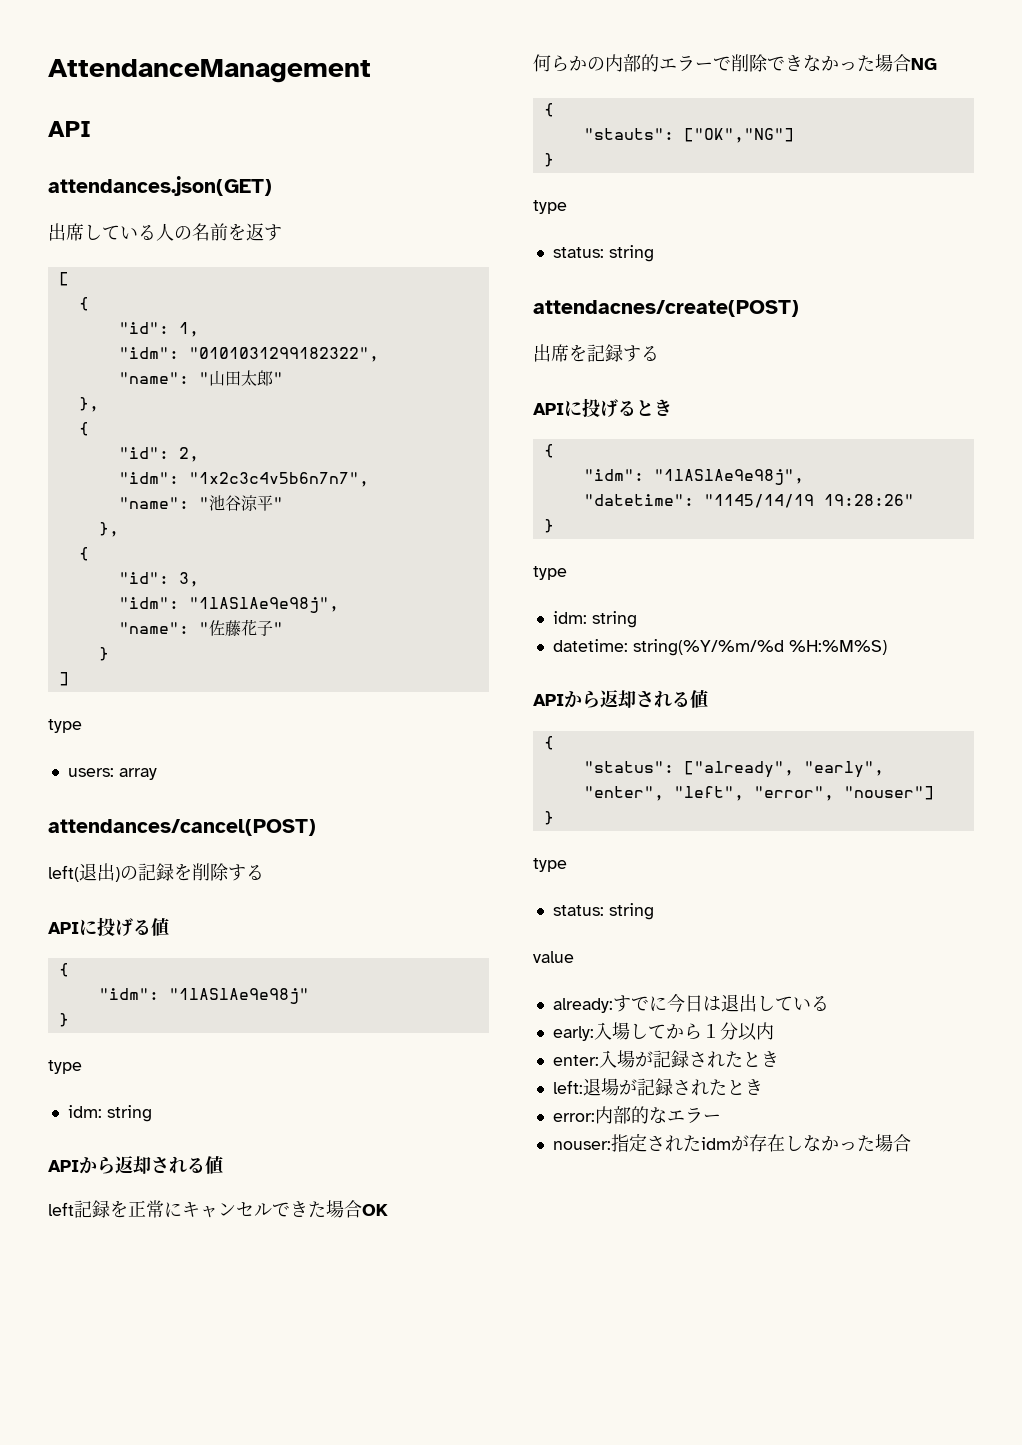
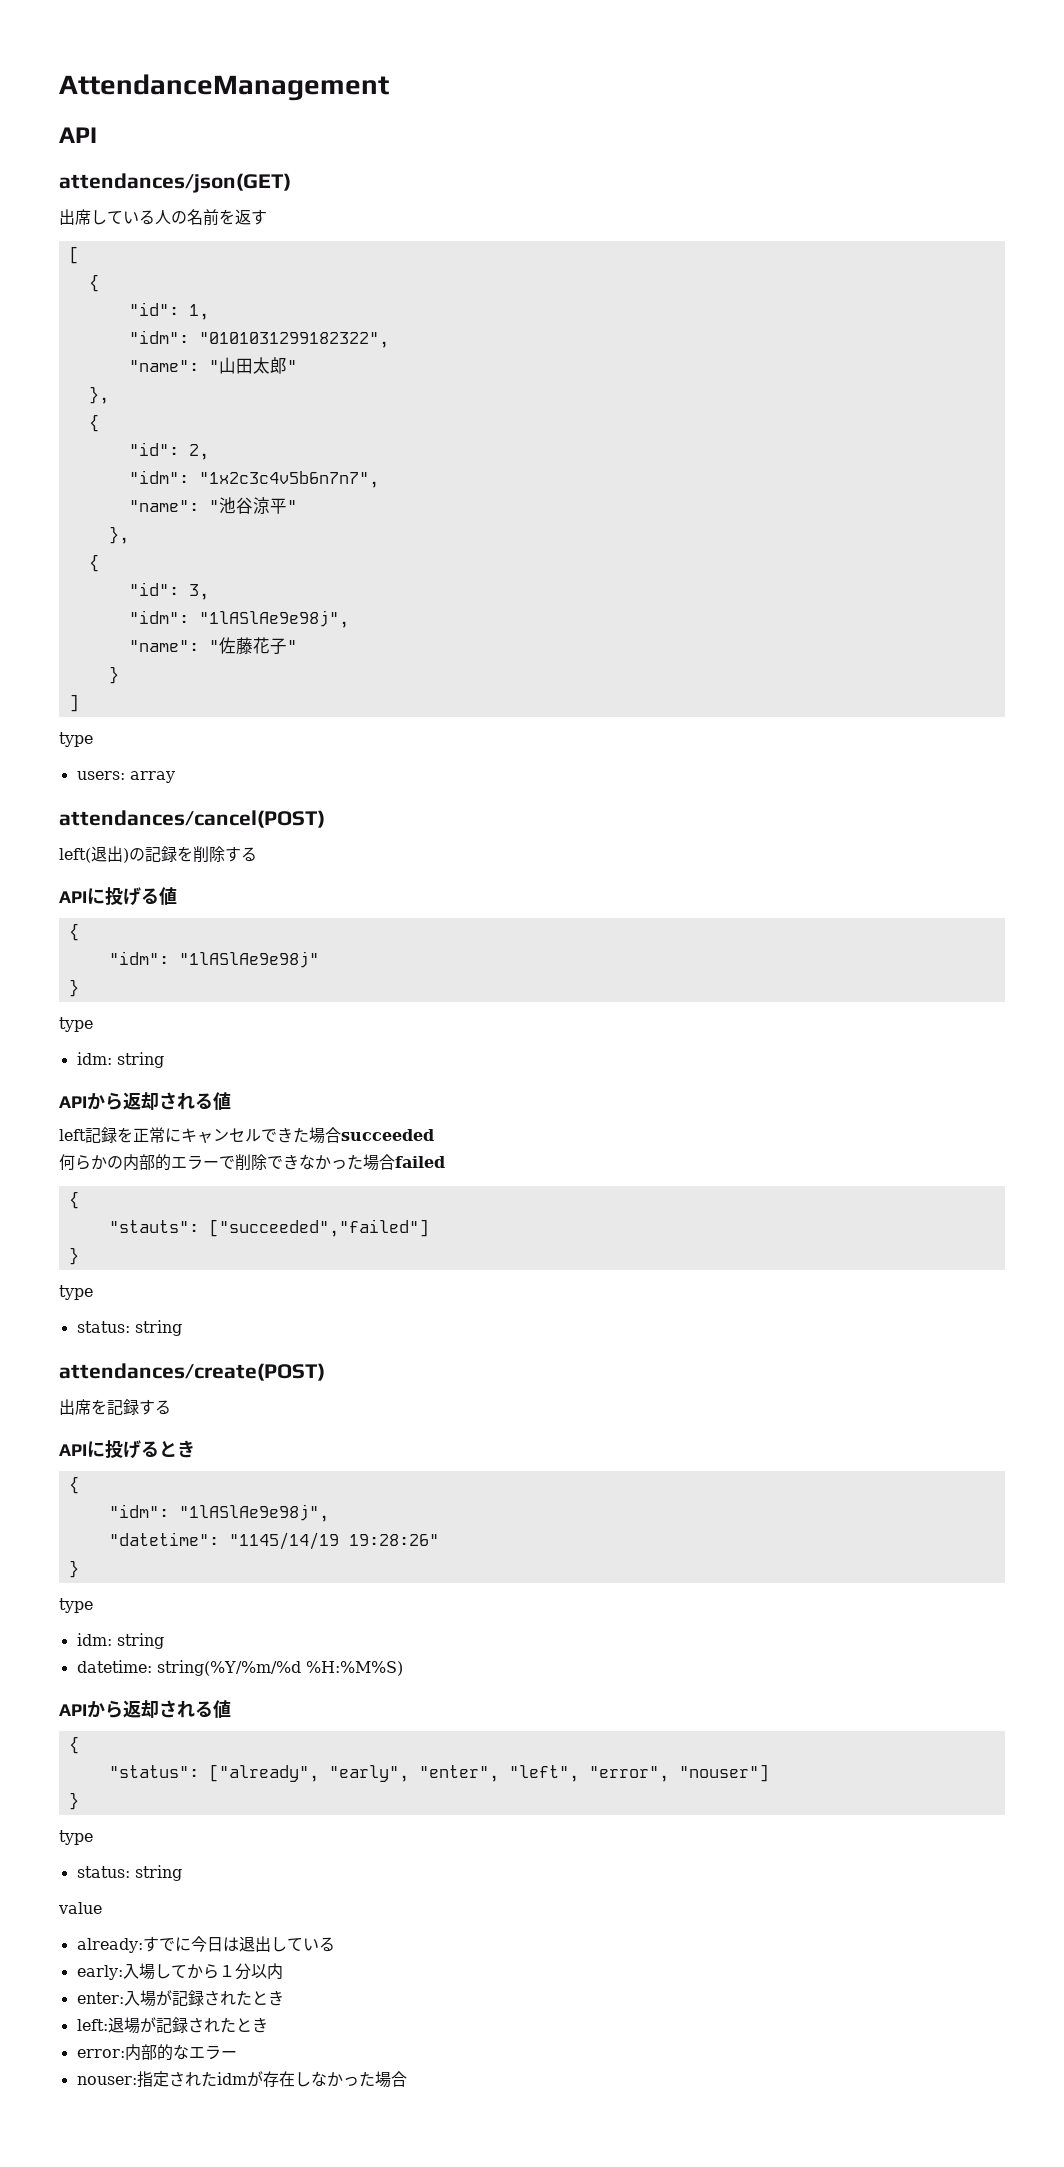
- attendances.json(GET)
+ attendances/json(GET)
- left記録を正常にキャンセルできた場合OK
+ left記録を正常にキャンセルできた場合succeeded
- 何らかの内部的エラーで削除できなかった場合NG
+ 何らかの内部的エラーで削除できなかった場合failed
- "stauts": ["OK","NG"]
+ "stauts": ["succeeded","failed"]
  }
  type
  status: string
- attendacnes/create(POST)
+ attendances/create(POST)

